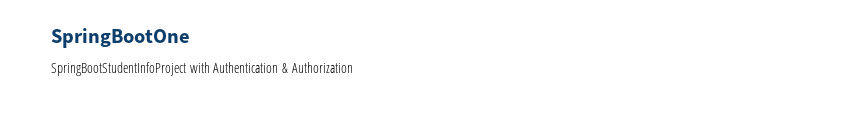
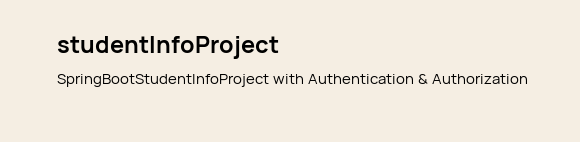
- SpringBootOne
+ studentInfoProject

